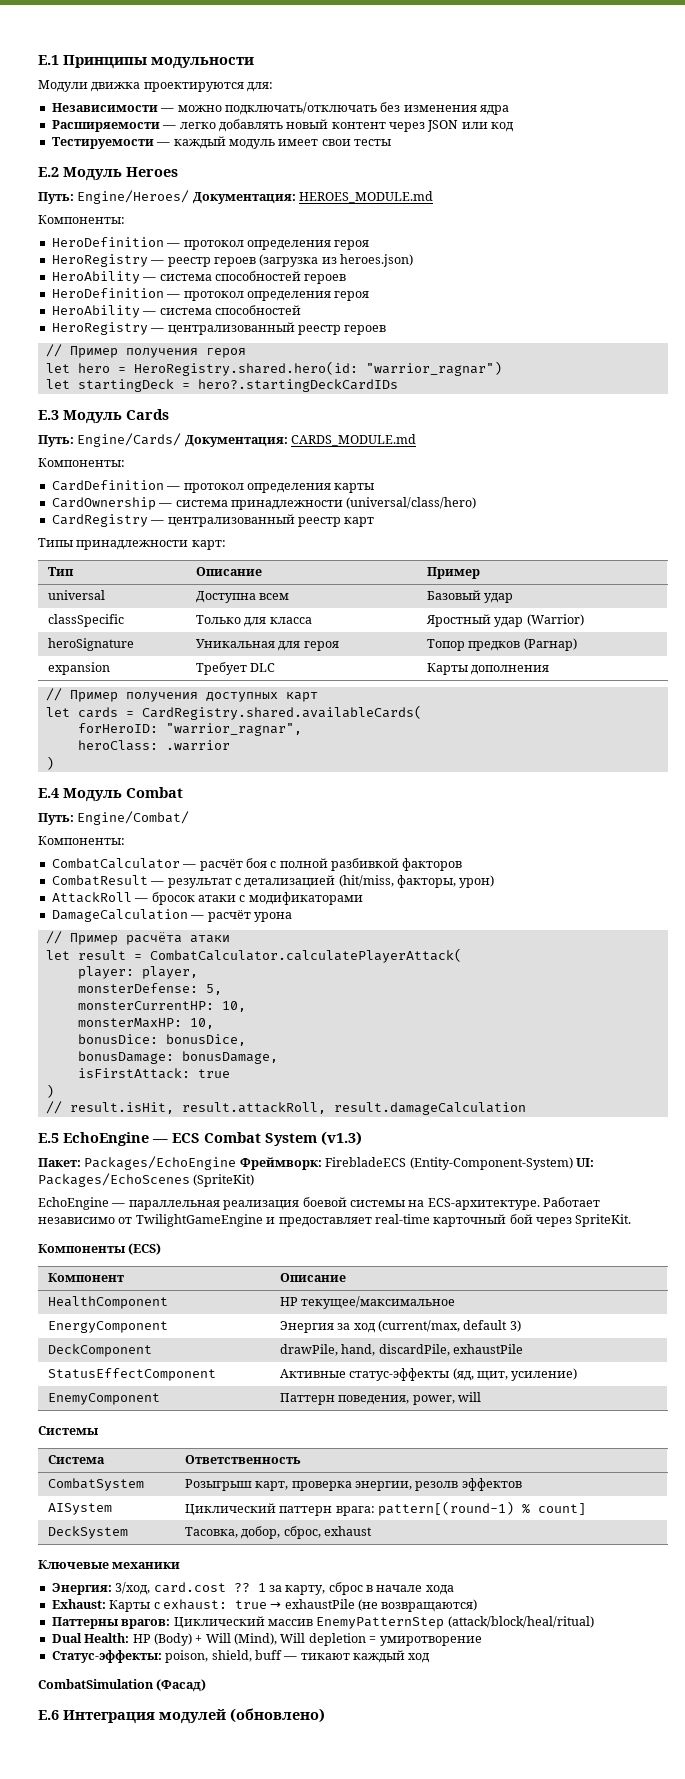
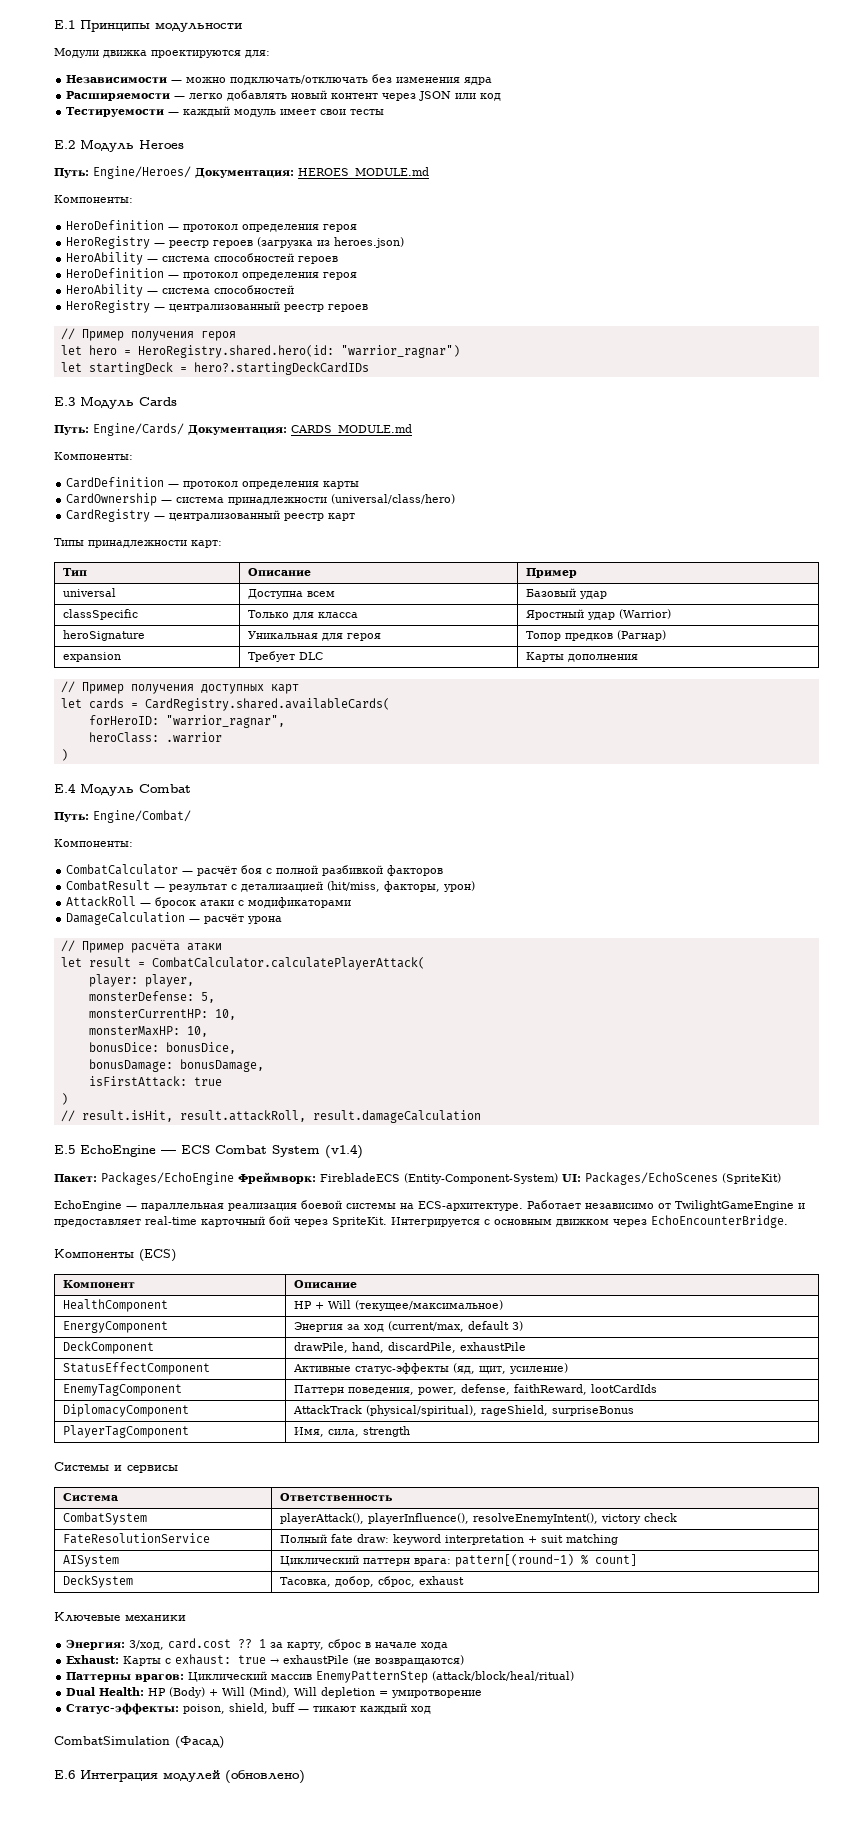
- E.5 EchoEngine — ECS Combat System (v1.3)
+ E.5 EchoEngine — ECS Combat System (v1.4)
+ Интегрируется с основным движком через EchoEncounterBridge.
- HealthComponent | HP текущее/максимальное
+ HealthComponent | HP + Will (текущее/максимальное)
- EnemyComponent | Паттерн поведения, power, will
+ EnemyTagComponent | Паттерн поведения, power, defense, faithReward, lootCardIds
+ DiplomacyComponent | AttackTrack (physical/spiritual), rageShield, surpriseBonus
+ PlayerTagComponent | Имя, сила, strength
- Системы
+ Системы и сервисы
- CombatSystem | Розыгрыш карт, проверка энергии, резолв эффектов
+ CombatSystem | playerAttack(), playerInfluence(), resolveEnemyIntent(), victory check
+ FateResolutionService | Полный fate draw: keyword interpretation + suit matching

